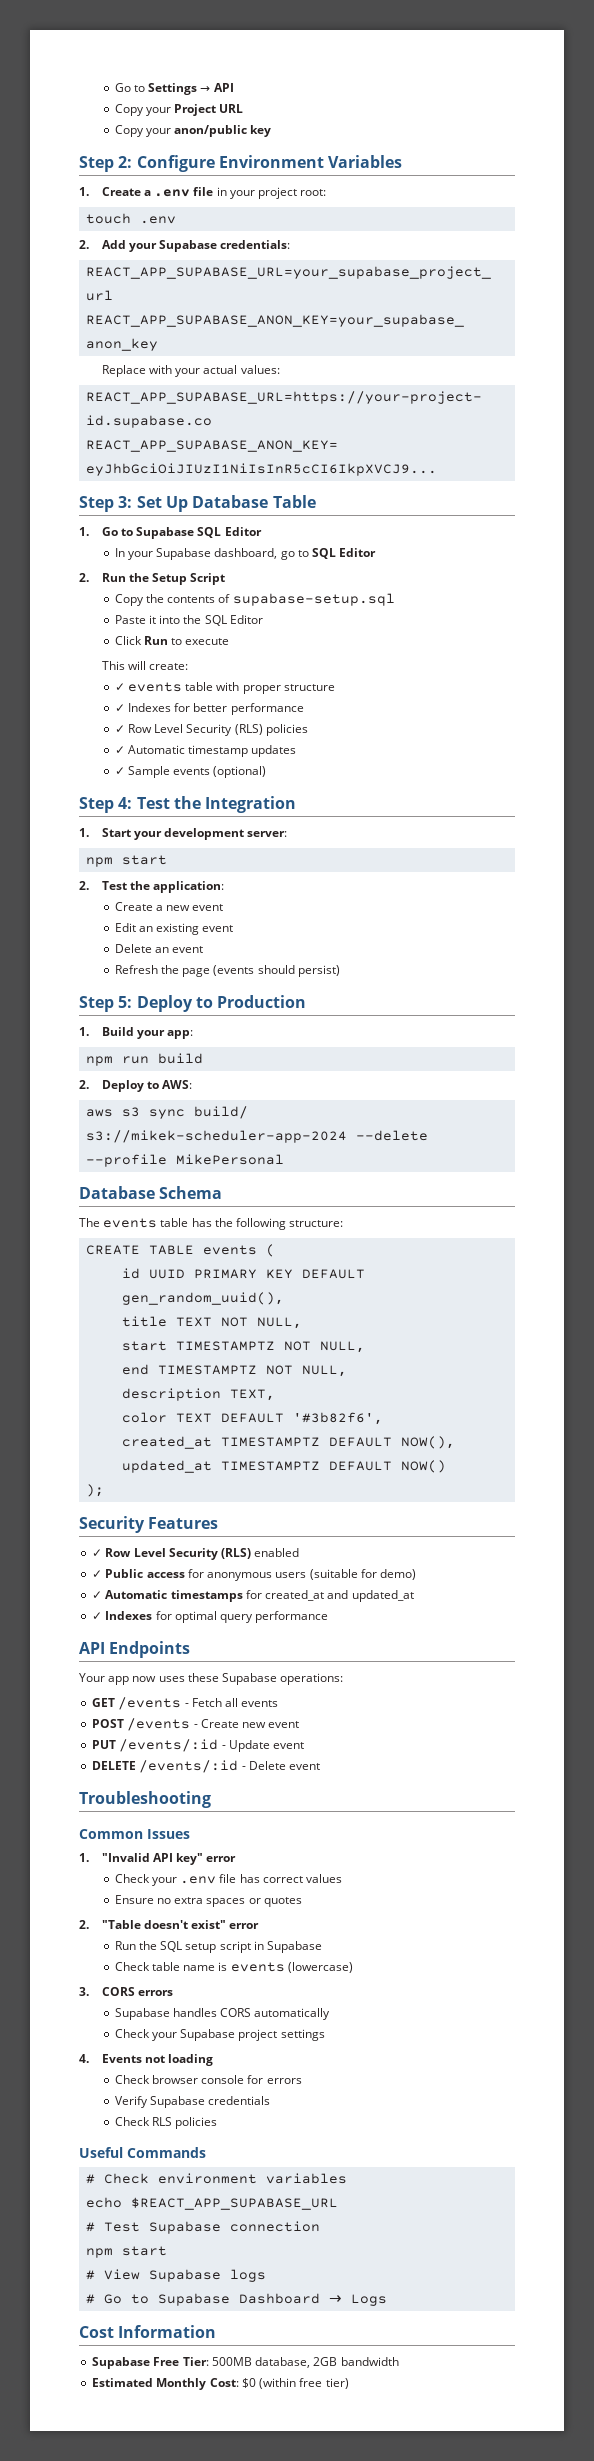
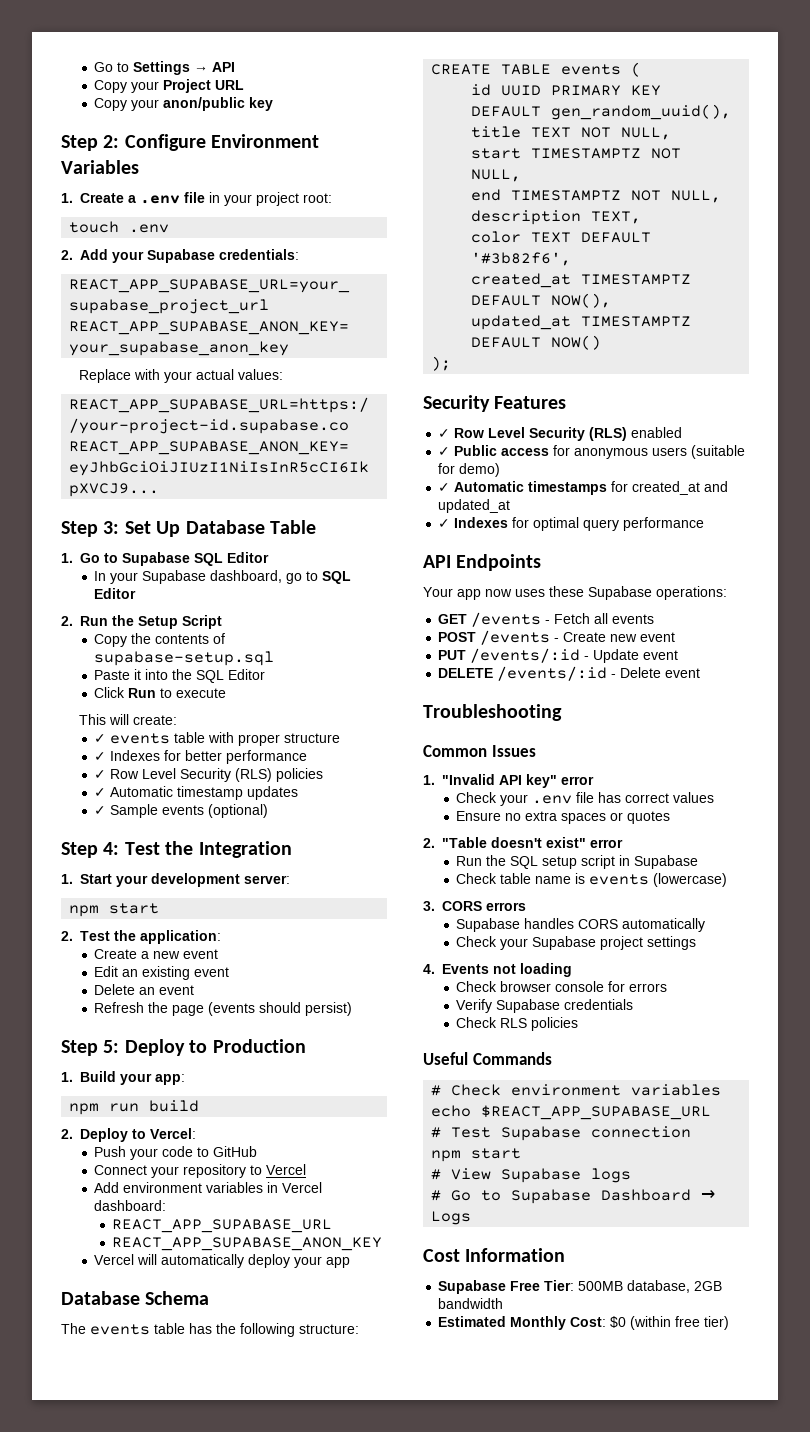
- 2. Deploy to AWS:
- aws s3 sync build/ s3://mikek-scheduler-app-2024 --delete --profile MikePersonal
+ 2. Deploy to Vercel:
+ Push your code to GitHub
+ Connect your repository to Vercel
+ Add environment variables in Vercel dashboard:
+ REACT_APP_SUPABASE_URL
+ REACT_APP_SUPABASE_ANON_KEY
+ Vercel will automatically deploy your app

